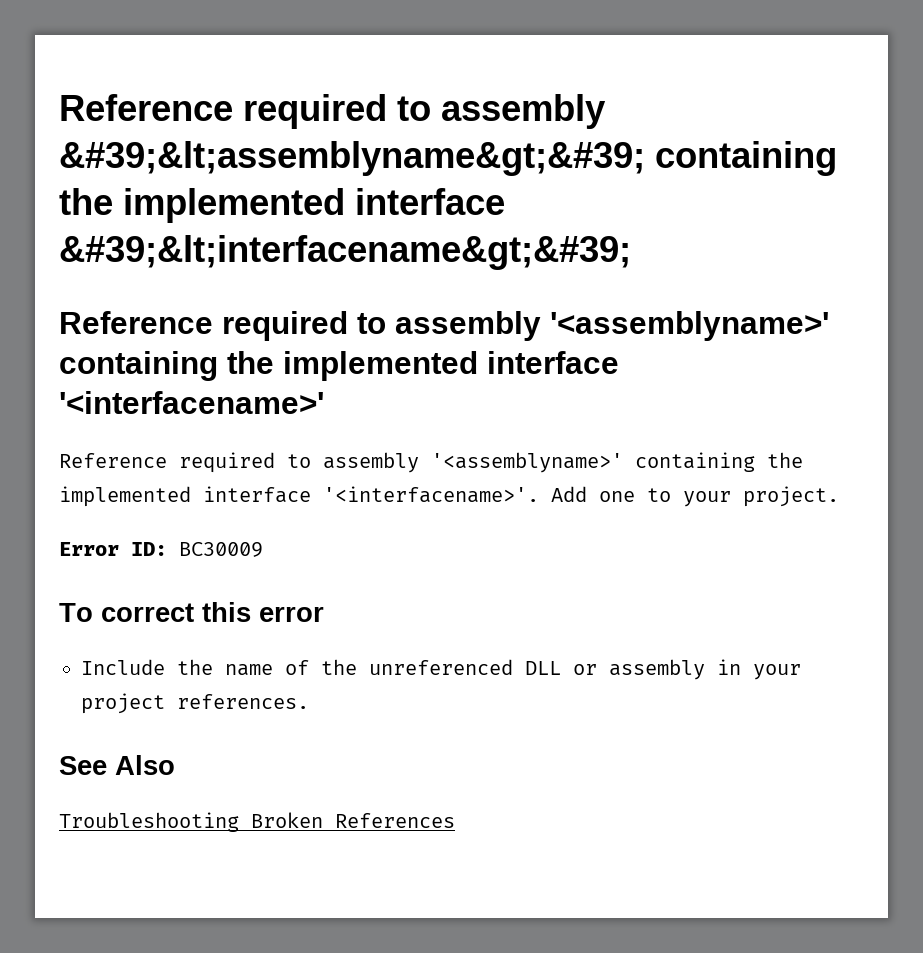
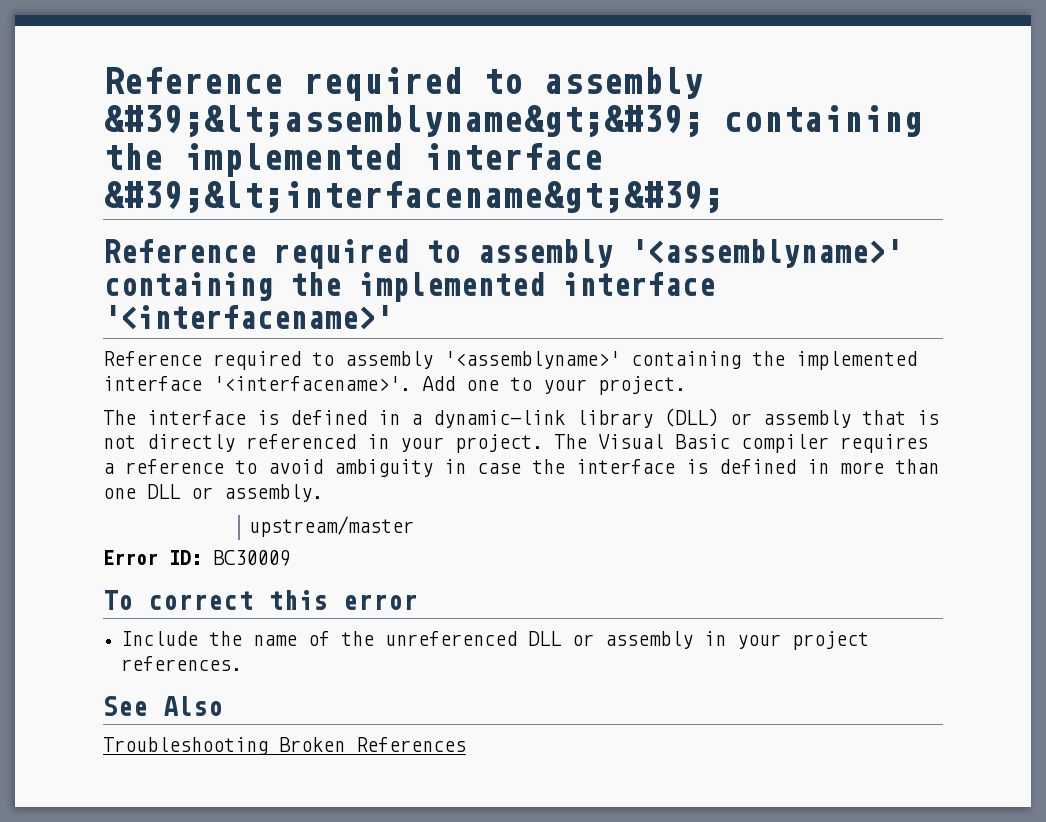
+ The interface is defined in a dynamic-link library (DLL) or assembly that is not directly referenced in your project. The Visual Basic compiler requires a reference to avoid ambiguity in case the interface is defined in more than one DLL or assembly.
+ upstream/master

